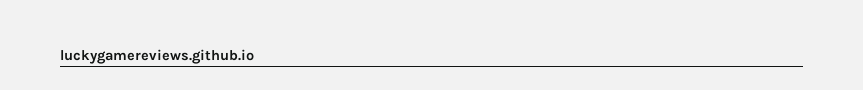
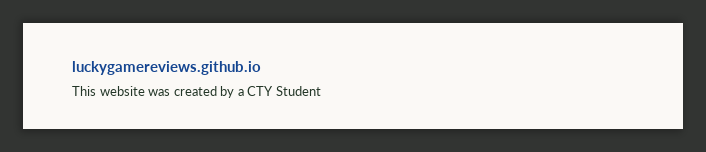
+ This website was created by a CTY Student

